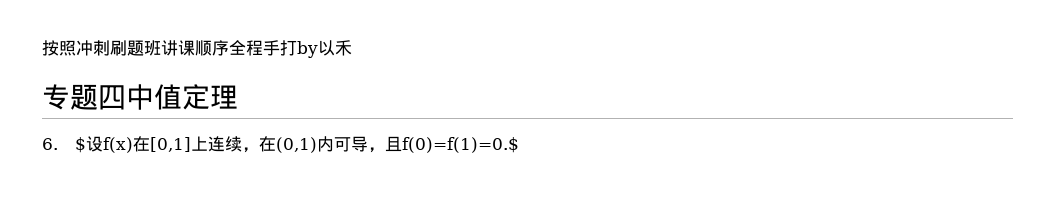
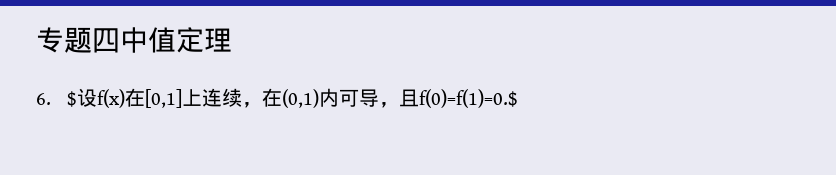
- 按照冲刺刷题班讲课顺序全程手打by以禾

